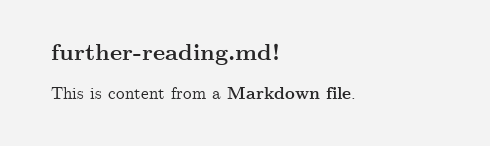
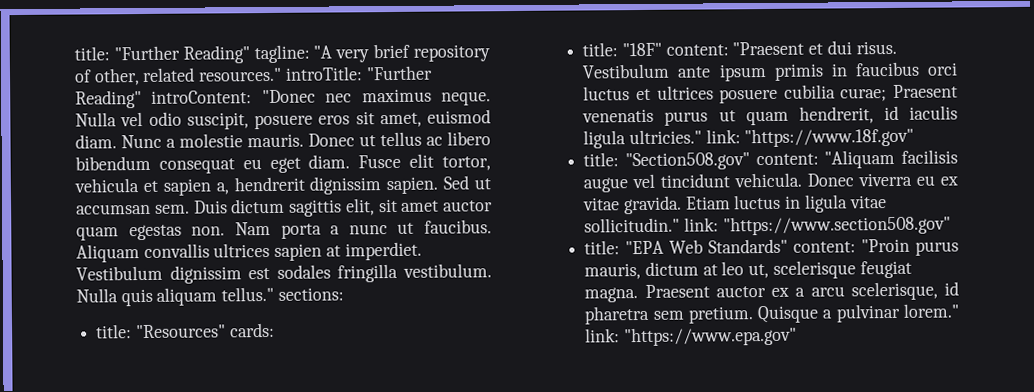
- further-reading.md!
- This is content from a Markdown file.
+ title: "Further Reading" tagline: "A very brief repository of other, related resources." introTitle: "Further Reading" introContent: "Donec nec maximus neque. Nulla vel odio suscipit, posuere eros sit amet, euismod diam. Nunc a molestie mauris. Donec ut tellus ac libero bibendum consequat eu eget diam. Fusce elit tortor, vehicula et sapien a, hendrerit dignissim sapien. Sed ut accumsan sem. Duis dictum sagittis elit, sit amet auctor quam egestas non. Nam porta a nunc ut faucibus. Aliquam convallis ultrices sapien at imperdiet. Vestibulum dignissim est sodales fringilla vestibulum. Nulla quis aliquam tellus." sections:
+ title: "Resources" cards:
+ title: "18F" content: "Praesent et dui risus. Vestibulum ante ipsum primis in faucibus orci luctus et ultrices posuere cubilia curae; Praesent venenatis purus ut quam hendrerit, id iaculis ligula ultricies." link: "https://www.18f.gov"
+ title: "Section508.gov" content: "Aliquam facilisis augue vel tincidunt vehicula. Donec viverra eu ex vitae gravida. Etiam luctus in ligula vitae sollicitudin." link: "https://www.section508.gov"
+ title: "EPA Web Standards" content: "Proin purus mauris, dictum at leo ut, scelerisque feugiat magna. Praesent auctor ex a arcu scelerisque, id pharetra sem pretium. Quisque a pulvinar lorem." link: "https://www.epa.gov"

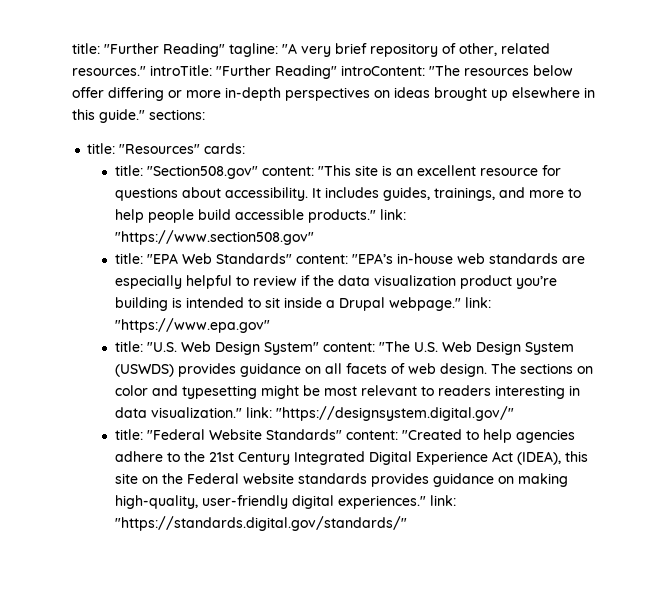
- title: "Further Reading" tagline: "A very brief repository of other, related resources." introTitle: "Further Reading" introContent: "Donec nec maximus neque. Nulla vel odio suscipit, posuere eros sit amet, euismod diam. Nunc a molestie mauris. Donec ut tellus ac libero bibendum consequat eu eget diam. Fusce elit tortor, vehicula et sapien a, hendrerit dignissim sapien. Sed ut accumsan sem. Duis dictum sagittis elit, sit amet auctor quam egestas non. Nam porta a nunc ut faucibus. Aliquam convallis ultrices sapien at imperdiet. Vestibulum dignissim est sodales fringilla vestibulum. Nulla quis aliquam tellus." sections:
+ title: "Further Reading" tagline: "A very brief repository of other, related resources." introTitle: "Further Reading" introContent: "The resources below offer differing or more in-depth perspectives on ideas brought up elsewhere in this guide." sections:
  title: "Resources" cards:
- title: "18F" content: "Praesent et dui risus. Vestibulum ante ipsum primis in faucibus orci luctus et ultrices posuere cubilia curae; Praesent venenatis purus ut quam hendrerit, id iaculis ligula ultricies." link: "https://www.18f.gov"
- title: "Section508.gov" content: "Aliquam facilisis augue vel tincidunt vehicula. Donec viverra eu ex vitae gravida. Etiam luctus in ligula vitae sollicitudin." link: "https://www.section508.gov"
+ title: "Section508.gov" content: "This site is an excellent resource for questions about accessibility. It includes guides, trainings, and more to help people build accessible products." link: "https://www.section508.gov"
- title: "EPA Web Standards" content: "Proin purus mauris, dictum at leo ut, scelerisque feugiat magna. Praesent auctor ex a arcu scelerisque, id pharetra sem pretium. Quisque a pulvinar lorem." link: "https://www.epa.gov"
+ title: "EPA Web Standards" content: "EPA’s in-house web standards are especially helpful to review if the data visualization product you’re building is intended to sit inside a Drupal webpage." link: "https://www.epa.gov"
+ title: "U.S. Web Design System" content: "The U.S. Web Design System (USWDS) provides guidance on all facets of web design. The sections on color and typesetting might be most relevant to readers interesting in data visualization." link: "https://designsystem.digital.gov/"
+ title: "Federal Website Standards" content: "Created to help agencies adhere to the 21st Century Integrated Digital Experience Act (IDEA), this site on the Federal website standards provides guidance on making high-quality, user-friendly digital experiences." link: "https://standards.digital.gov/standards/"

